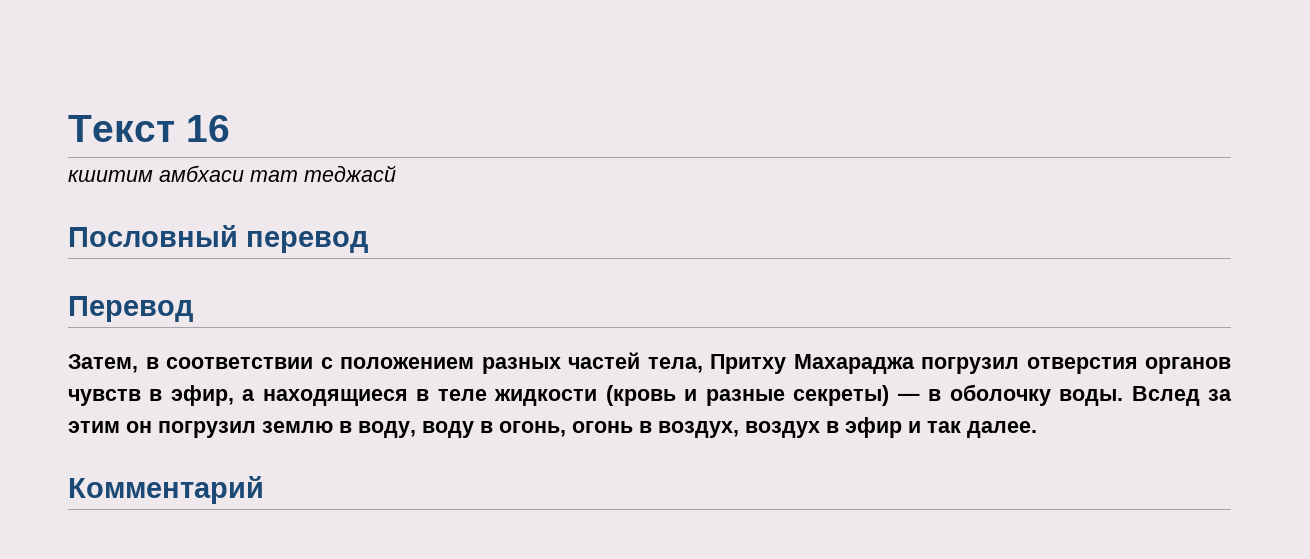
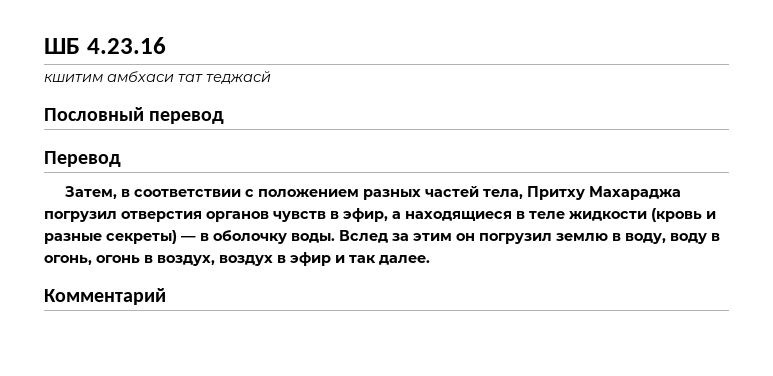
- Текст 16
+ ШБ 4.23.16

